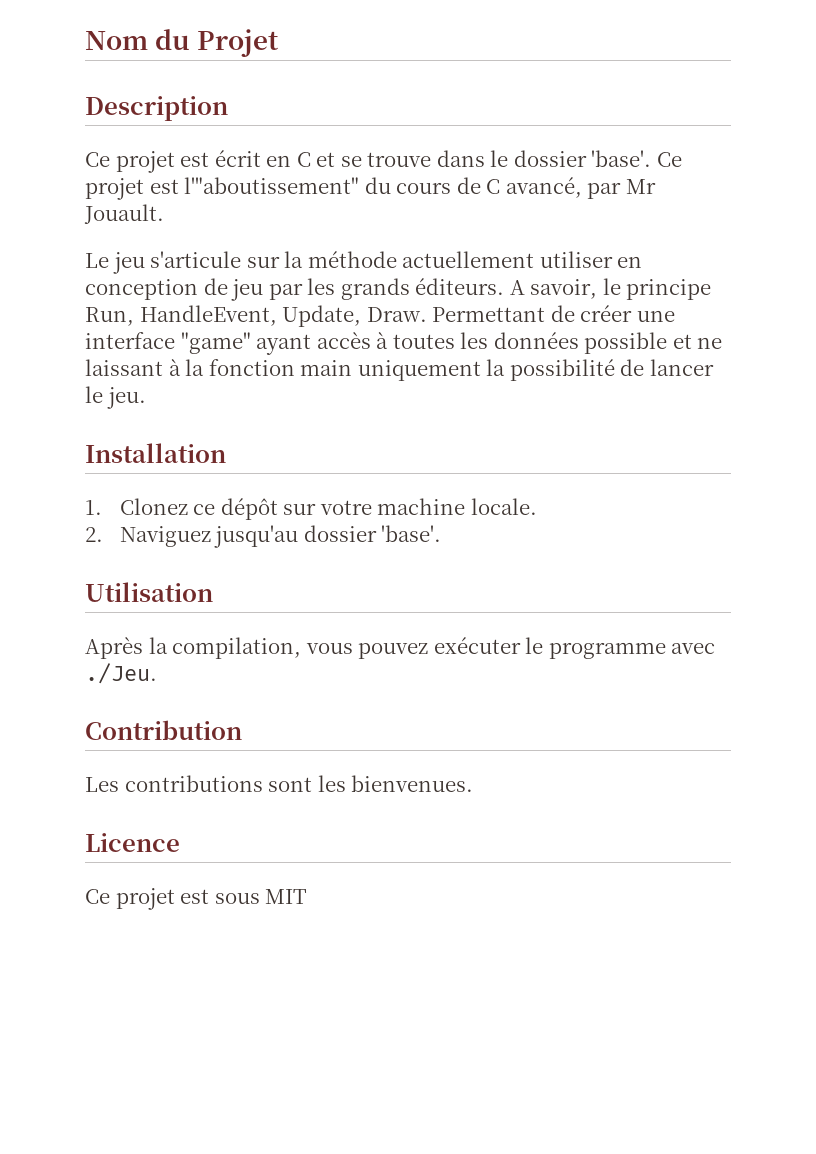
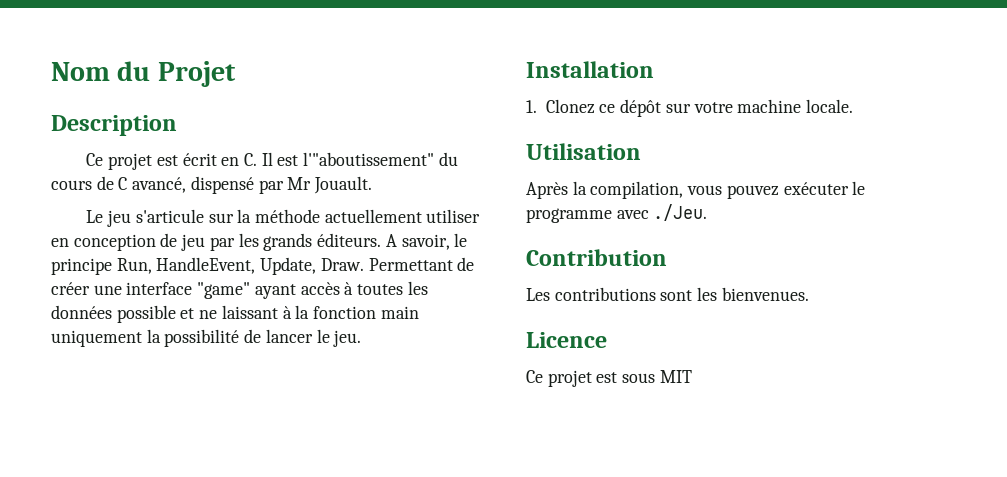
- Ce projet est écrit en C et se trouve dans le dossier 'base'. Ce projet est l'"aboutissement" du cours de C avancé, par Mr Jouault.
+ Ce projet est écrit en C. Il est l'"aboutissement" du cours de C avancé, dispensé par Mr Jouault.
- 2. Naviguez jusqu'au dossier 'base'.

